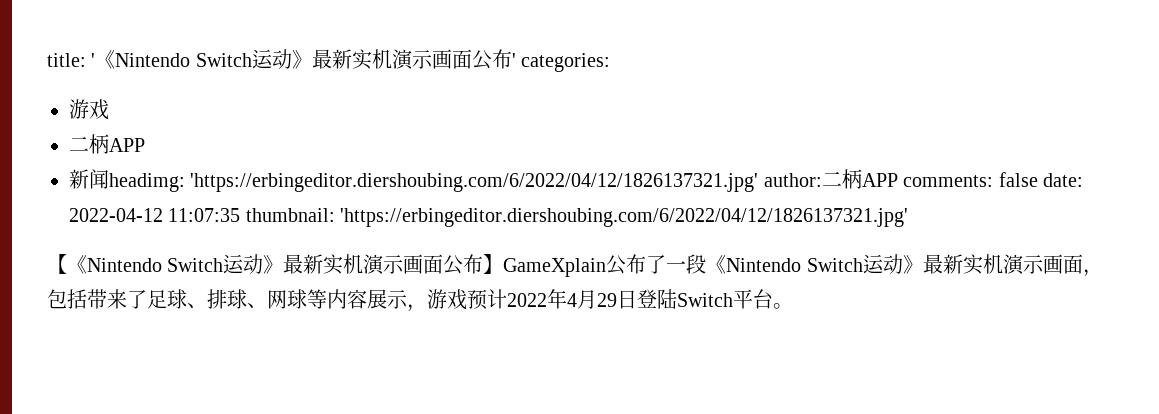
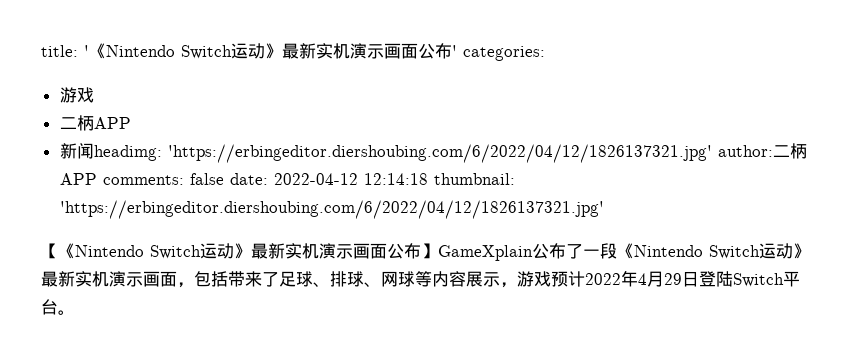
- 新闻headimg: 'https://erbingeditor.diershoubing.com/6/2022/04/12/1826137321.jpg' author:二柄APP comments: false date: 2022-04-12 11:07:35 thumbnail: 'https://erbingeditor.diershoubing.com/6/2022/04/12/1826137321.jpg'
+ 新闻headimg: 'https://erbingeditor.diershoubing.com/6/2022/04/12/1826137321.jpg' author:二柄APP comments: false date: 2022-04-12 12:14:18 thumbnail: 'https://erbingeditor.diershoubing.com/6/2022/04/12/1826137321.jpg'

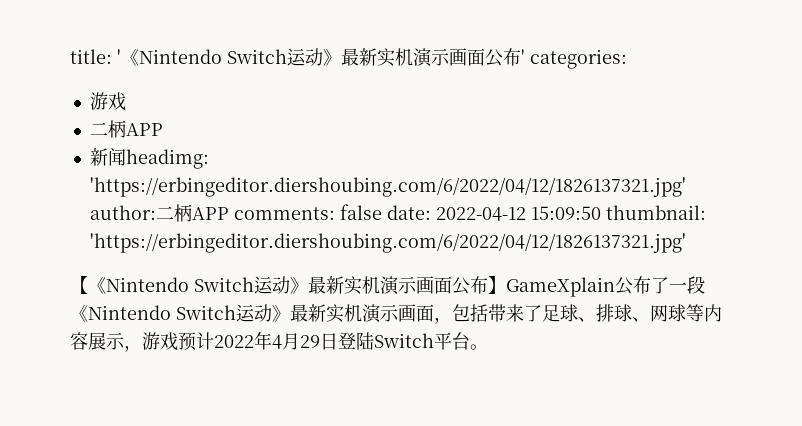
- 新闻headimg: 'https://erbingeditor.diershoubing.com/6/2022/04/12/1826137321.jpg' author:二柄APP comments: false date: 2022-04-12 12:14:18 thumbnail: 'https://erbingeditor.diershoubing.com/6/2022/04/12/1826137321.jpg'
+ 新闻headimg: 'https://erbingeditor.diershoubing.com/6/2022/04/12/1826137321.jpg' author:二柄APP comments: false date: 2022-04-12 15:09:50 thumbnail: 'https://erbingeditor.diershoubing.com/6/2022/04/12/1826137321.jpg'

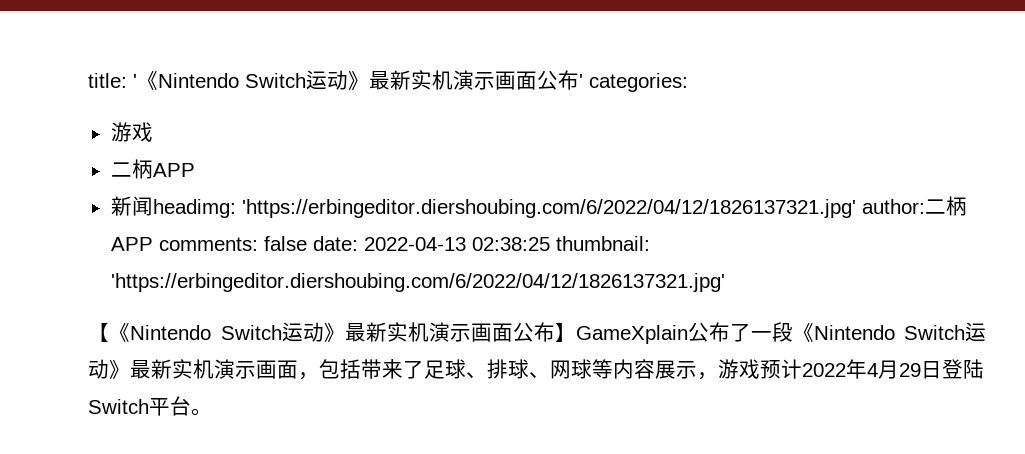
- 新闻headimg: 'https://erbingeditor.diershoubing.com/6/2022/04/12/1826137321.jpg' author:二柄APP comments: false date: 2022-04-12 15:09:50 thumbnail: 'https://erbingeditor.diershoubing.com/6/2022/04/12/1826137321.jpg'
+ 新闻headimg: 'https://erbingeditor.diershoubing.com/6/2022/04/12/1826137321.jpg' author:二柄APP comments: false date: 2022-04-13 02:38:25 thumbnail: 'https://erbingeditor.diershoubing.com/6/2022/04/12/1826137321.jpg'

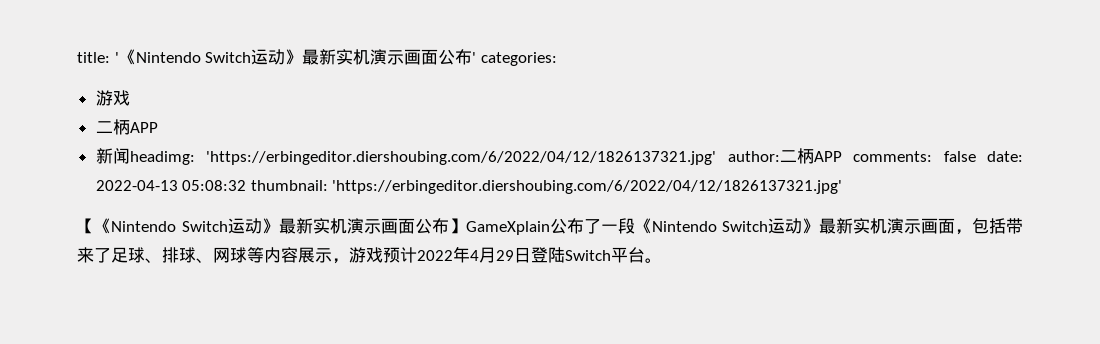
- 新闻headimg: 'https://erbingeditor.diershoubing.com/6/2022/04/12/1826137321.jpg' author:二柄APP comments: false date: 2022-04-13 02:38:25 thumbnail: 'https://erbingeditor.diershoubing.com/6/2022/04/12/1826137321.jpg'
+ 新闻headimg: 'https://erbingeditor.diershoubing.com/6/2022/04/12/1826137321.jpg' author:二柄APP comments: false date: 2022-04-13 05:08:32 thumbnail: 'https://erbingeditor.diershoubing.com/6/2022/04/12/1826137321.jpg'

